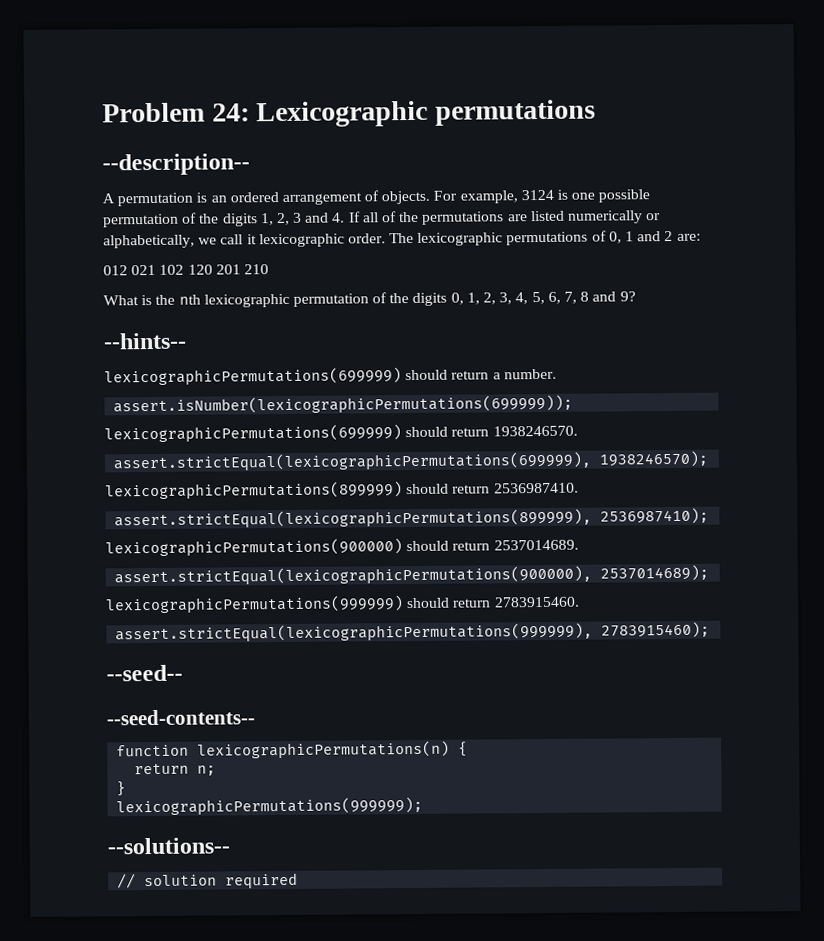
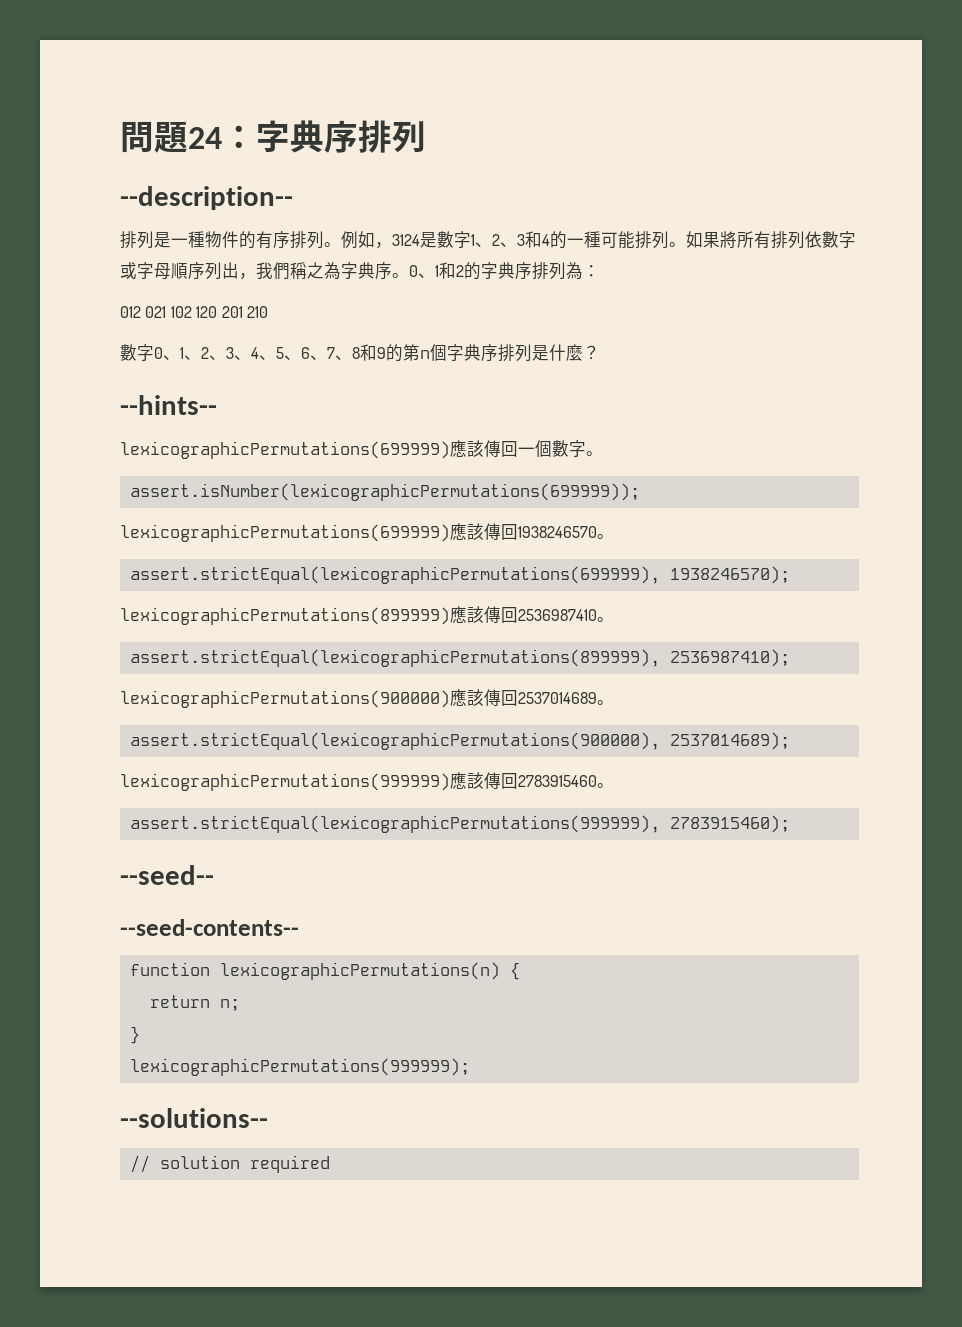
- Problem 24: Lexicographic permutations
+ 問題24：字典序排列
  --description--
- A permutation is an ordered arrangement of objects. For example, 3124 is one possible permutation of the digits 1, 2, 3 and 4. If all of the permutations are listed numerically or alphabetically, we call it lexicographic order. The lexicographic permutations of 0, 1 and 2 are:
+ 排列是一種物件的有序排列。例如，3124是數字1、2、3和4的一種可能排列。如果將所有排列依數字或字母順序列出，我們稱之為字典序。0、1和2的字典序排列為：
- What is the nth lexicographic permutation of the digits 0, 1, 2, 3, 4, 5, 6, 7, 8 and 9?
+ 數字0、1、2、3、4、5、6、7、8和9的第n個字典序排列是什麼？
  --hints--
- lexicographicPermutations(699999) should return a number.
+ lexicographicPermutations(699999)應該傳回一個數字。
- lexicographicPermutations(699999) should return 1938246570.
+ lexicographicPermutations(699999)應該傳回1938246570。
- lexicographicPermutations(899999) should return 2536987410.
+ lexicographicPermutations(899999)應該傳回2536987410。
- lexicographicPermutations(900000) should return 2537014689.
+ lexicographicPermutations(900000)應該傳回2537014689。
- lexicographicPermutations(999999) should return 2783915460.
+ lexicographicPermutations(999999)應該傳回2783915460。

